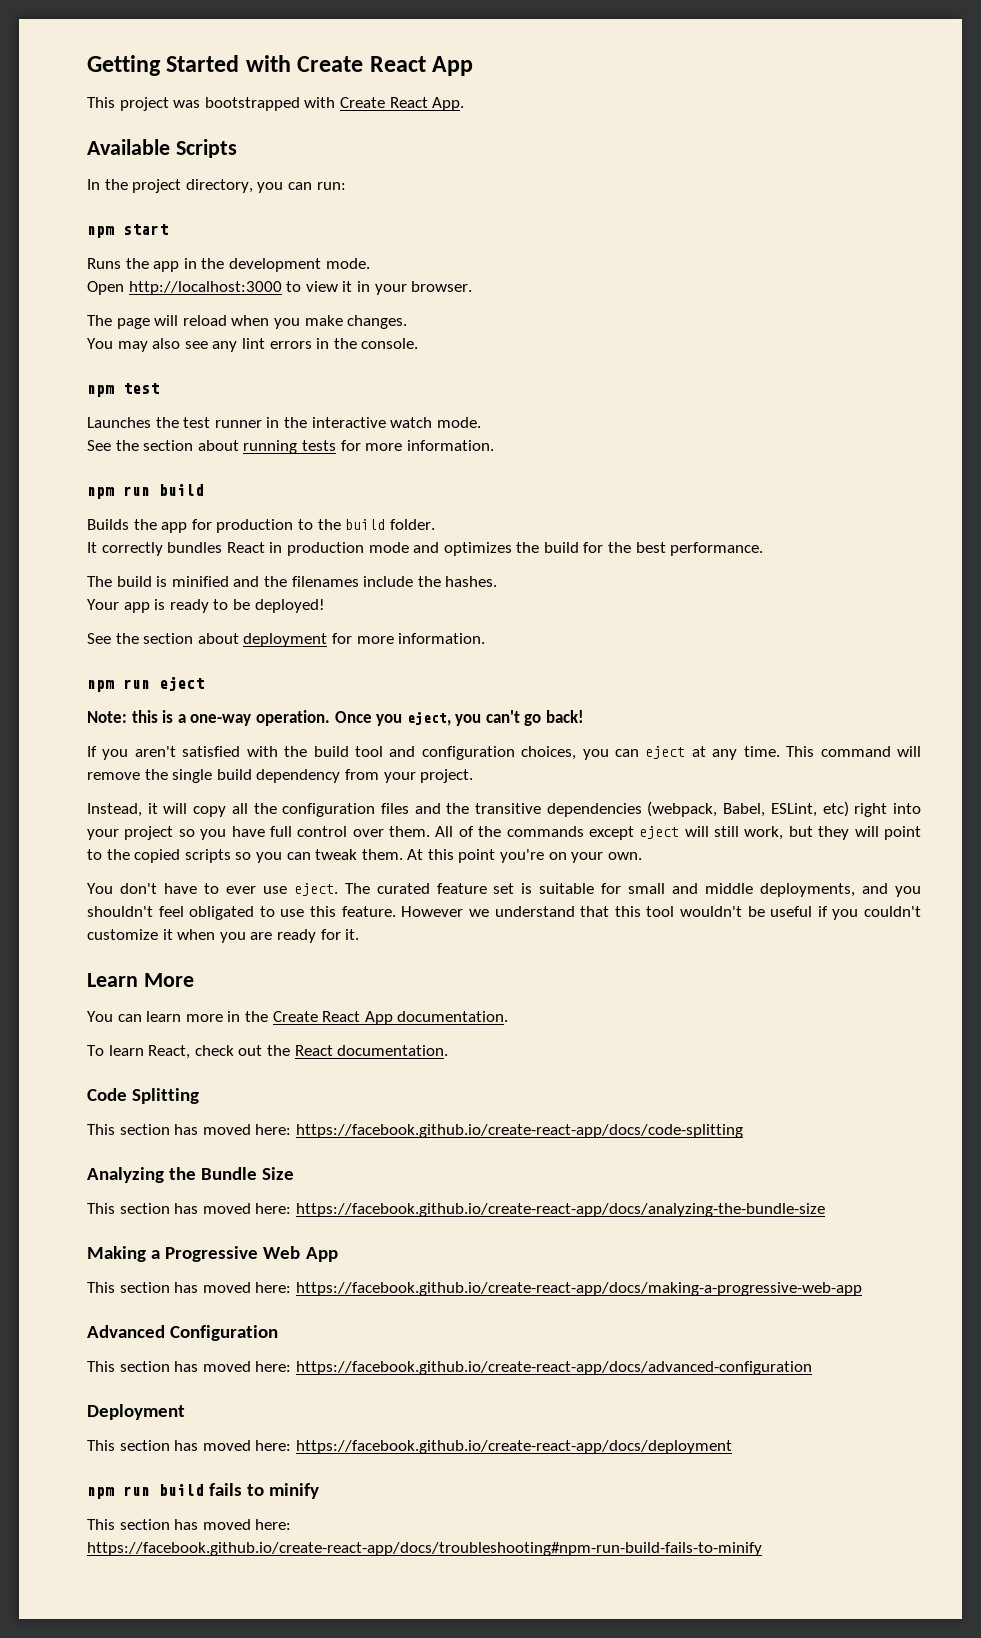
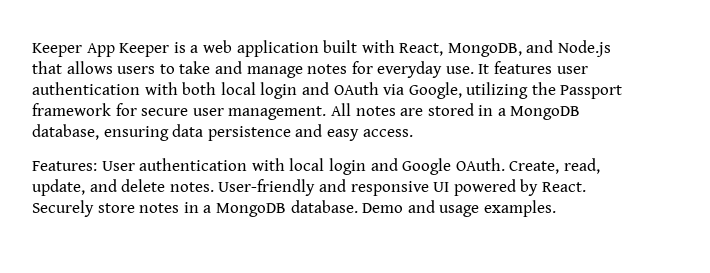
- Getting Started with Create React App
- This project was bootstrapped with Create React App.
- Available Scripts
- In the project directory, you can run:
- npm start
- Runs the app in the development mode.
- Open http://localhost:3000 to view it in your browser.
- The page will reload when you make changes.
- You may also see any lint errors in the console.
- npm test
- Launches the test runner in the interactive watch mode.
- See the section about running tests for more information.
- npm run build
- Builds the app for production to the build folder.
- It correctly bundles React in production mode and optimizes the build for the best performance.
- The build is minified and the filenames include the hashes.
- Your app is ready to be deployed!
- See the section about deployment for more information.
- npm run eject
- Note: this is a one-way operation. Once you eject, you can't go back!
- If you aren't satisfied with the build tool and configuration choices, you can eject at any time. This command will remove the single build dependency from your project.
- Instead, it will copy all the configuration files and the transitive dependencies (webpack, Babel, ESLint, etc) right into your project so you have full control over them. All of the commands except eject will still work, but they will point to the copied scripts so you can tweak them. At this point you're on your own.
- You don't have to ever use eject. The curated feature set is suitable for small and middle deployments, and you shouldn't feel obligated to use this feature. However we understand that this tool wouldn't be useful if you couldn't customize it when you are ready for it.
- Learn More
- You can learn more in the Create React App documentation.
- To learn React, check out the React documentation.
- Code Splitting
- This section has moved here: https://facebook.github.io/create-react-app/docs/code-splitting
- Analyzing the Bundle Size
- This section has moved here: https://facebook.github.io/create-react-app/docs/analyzing-the-bundle-size
- Making a Progressive Web App
- This section has moved here: https://facebook.github.io/create-react-app/docs/making-a-progressive-web-app
- Advanced Configuration
- This section has moved here: https://facebook.github.io/create-react-app/docs/advanced-configuration
- Deployment
- This section has moved here: https://facebook.github.io/create-react-app/docs/deployment
- npm run build fails to minify
- This section has moved here: https://facebook.github.io/create-react-app/docs/troubleshooting#npm-run-build-fails-to-minify
+ Keeper App Keeper is a web application built with React, MongoDB, and Node.js that allows users to take and manage notes for everyday use. It features user authentication with both local login and OAuth via Google, utilizing the Passport framework for secure user management. All notes are stored in a MongoDB database, ensuring data persistence and easy access.
+ Features: User authentication with local login and Google OAuth. Create, read, update, and delete notes. User-friendly and responsive UI powered by React. Securely store notes in a MongoDB database. Demo and usage examples.

